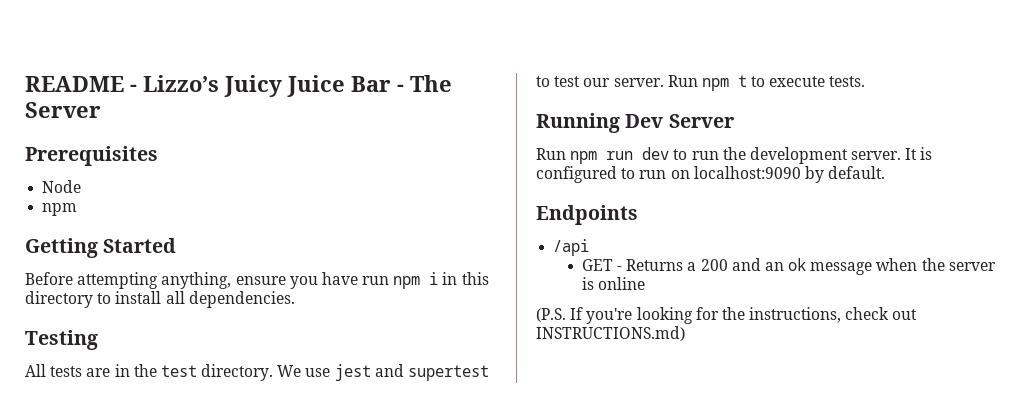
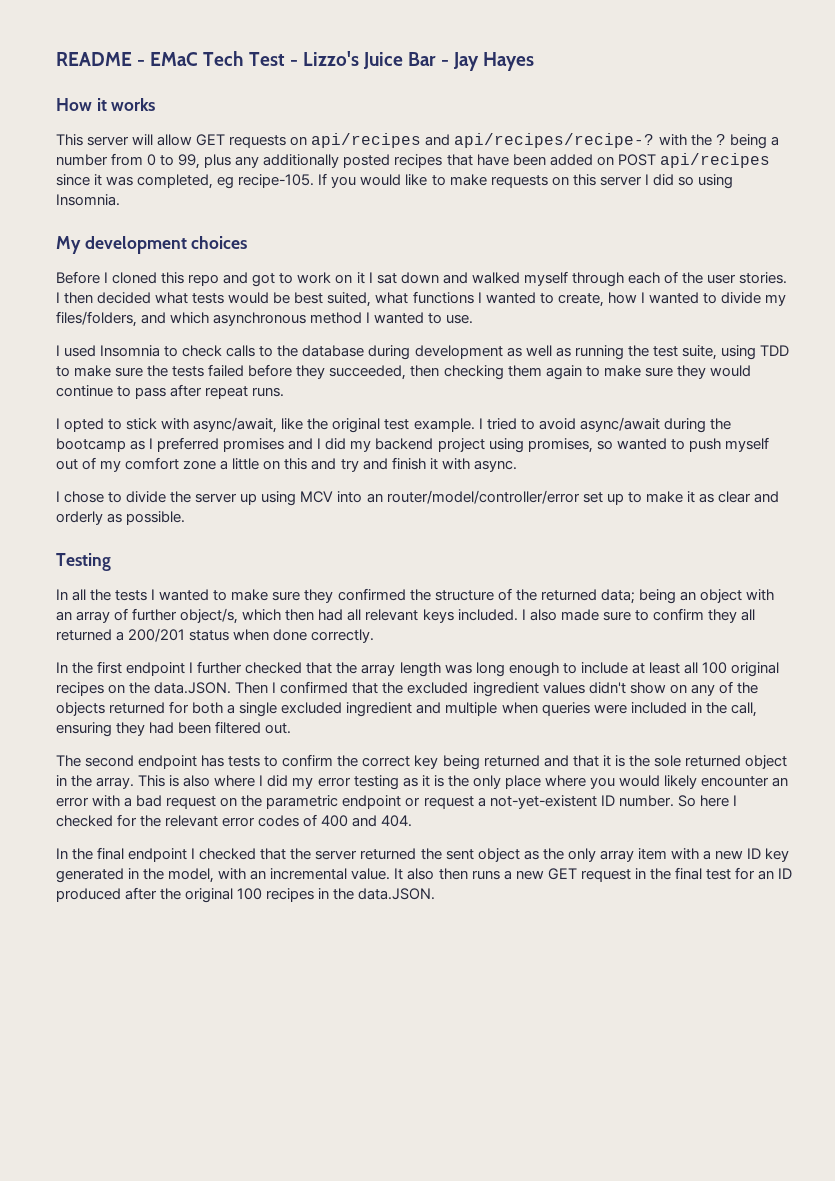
- README - Lizzo’s Juicy Juice Bar - The Server
- Prerequisites
- Node
- npm
- Getting Started
- Before attempting anything, ensure you have run npm i in this directory to install all dependencies.
+ README - EMaC Tech Test - Lizzo's Juice Bar - Jay Hayes
+ How it works
+ This server will allow GET requests on api/recipes and api/recipes/recipe-? with the ? being a number from 0 to 99, plus any additionally posted recipes that have been added on POST api/recipes since it was completed, eg recipe-105. If you would like to make requests on this server I did so using Insomnia.
+ My development choices
+ Before I cloned this repo and got to work on it I sat down and walked myself through each of the user stories. I then decided what tests would be best suited, what functions I wanted to create, how I wanted to divide my files/folders, and which asynchronous method I wanted to use.
+ I used Insomnia to check calls to the database during development as well as running the test suite, using TDD to make sure the tests failed before they succeeded, then checking them again to make sure they would continue to pass after repeat runs.
+ I opted to stick with async/await, like the original test example. I tried to avoid async/await during the bootcamp as I preferred promises and I did my backend project using promises, so wanted to push myself out of my comfort zone a little on this and try and finish it with async.
+ I chose to divide the server up using MCV into an router/model/controller/error set up to make it as clear and orderly as possible.
  Testing
- All tests are in the test directory. We use jest and supertest to test our server. Run npm t to execute tests.
- Running Dev Server
- Run npm run dev to run the development server. It is configured to run on localhost:9090 by default.
- Endpoints
- /api
- GET - Returns a 200 and an ok message when the server is online
- (P.S. If you're looking for the instructions, check out INSTRUCTIONS.md)
+ In all the tests I wanted to make sure they confirmed the structure of the returned data; being an object with an array of further object/s, which then had all relevant keys included. I also made sure to confirm they all returned a 200/201 status when done correctly.
+ In the first endpoint I further checked that the array length was long enough to include at least all 100 original recipes on the data.JSON. Then I confirmed that the excluded ingredient values didn't show on any of the objects returned for both a single excluded ingredient and multiple when queries were included in the call, ensuring they had been filtered out.
+ The second endpoint has tests to confirm the correct key being returned and that it is the sole returned object in the array. This is also where I did my error testing as it is the only place where you would likely encounter an error with a bad request on the parametric endpoint or request a not-yet-existent ID number. So here I checked for the relevant error codes of 400 and 404.
+ In the final endpoint I checked that the server returned the sent object as the only array item with a new ID key generated in the model, with an incremental value. It also then runs a new GET request in the final test for an ID produced after the original 100 recipes in the data.JSON.

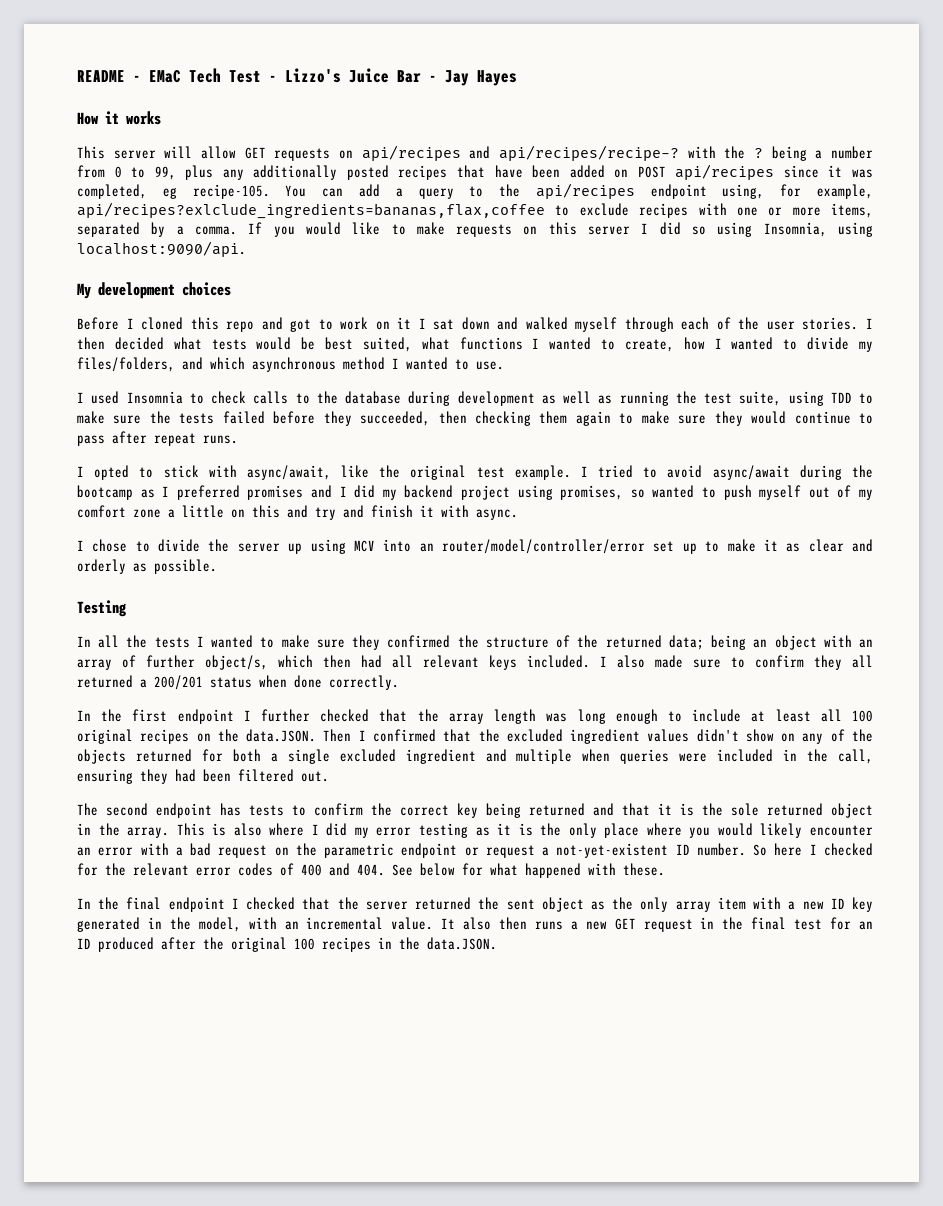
+ You can add a query to the api/recipes endpoint using, for example, api/recipes?exlclude_ingredients=bananas,flax,coffee to exclude recipes with one or more items, separated by a comma.
- If you would like to make requests on this server I did so using Insomnia.
+ If you would like to make requests on this server I did so using Insomnia, using localhost:9090/api.
- So here I checked for the relevant error codes of 400 and 404.
+ So here I checked for the relevant error codes of 400 and 404. See below for what happened with these.

